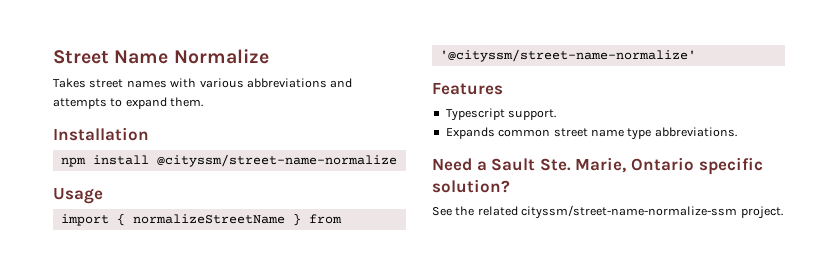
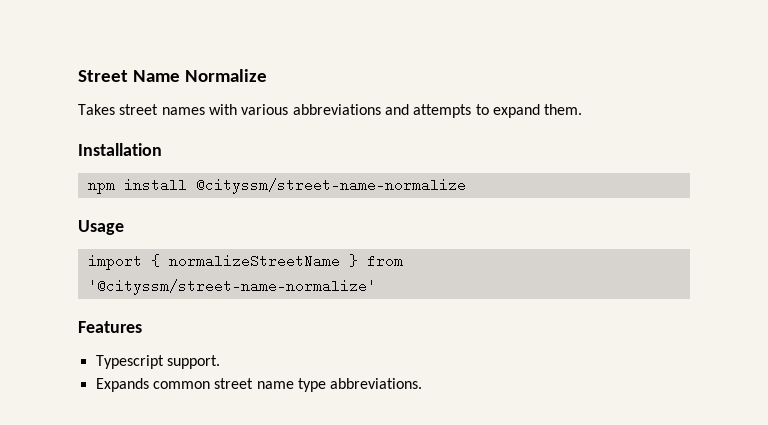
- Need a Sault Ste. Marie, Ontario specific solution?
- See the related cityssm/street-name-normalize-ssm project.

